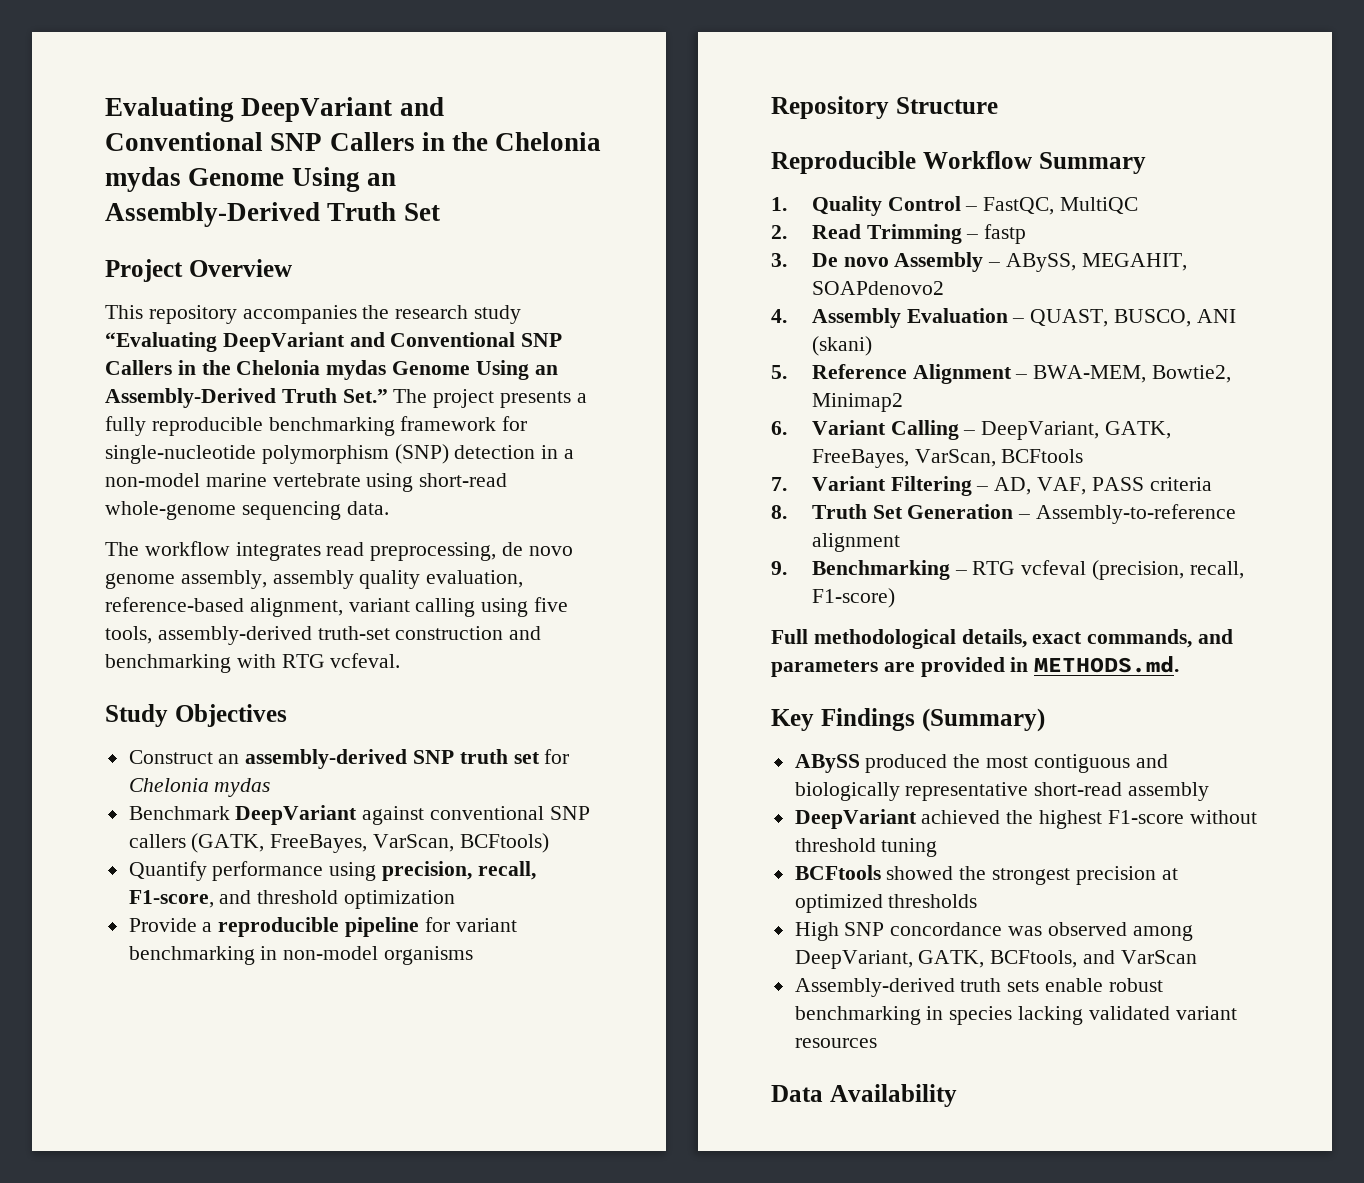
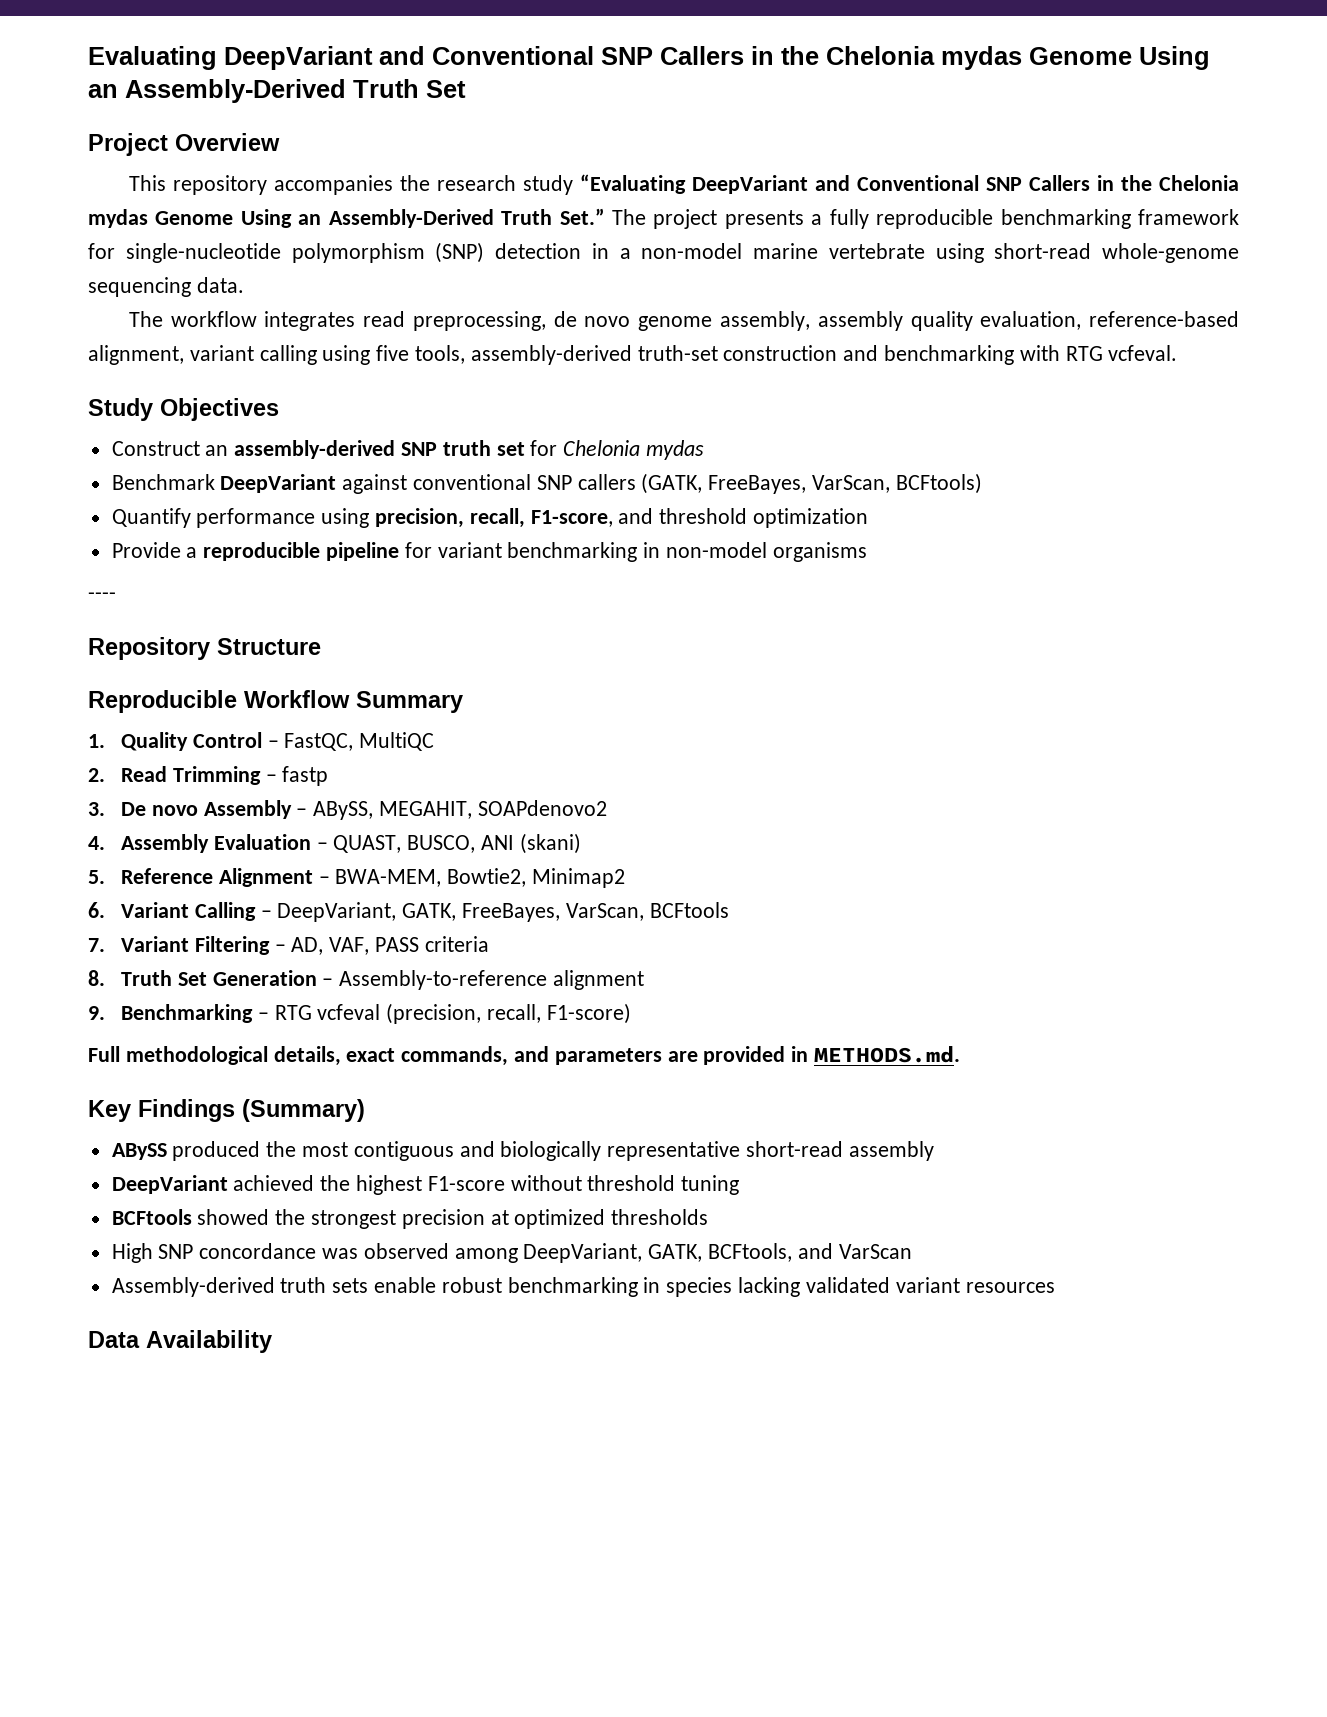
+ ----

